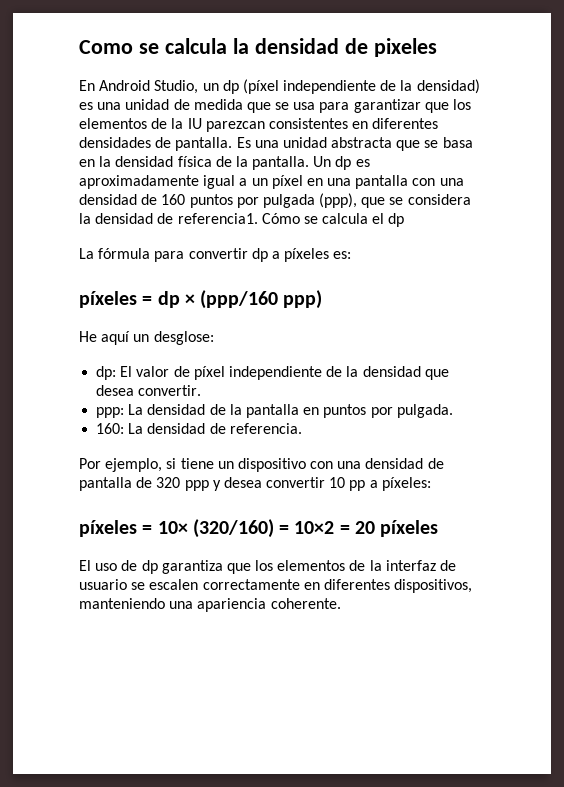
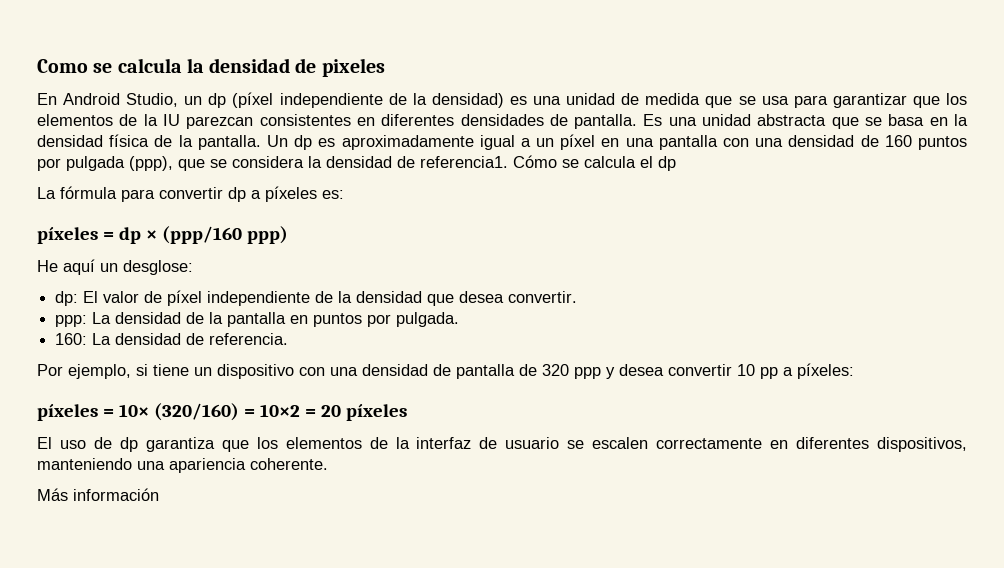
+ Más información

